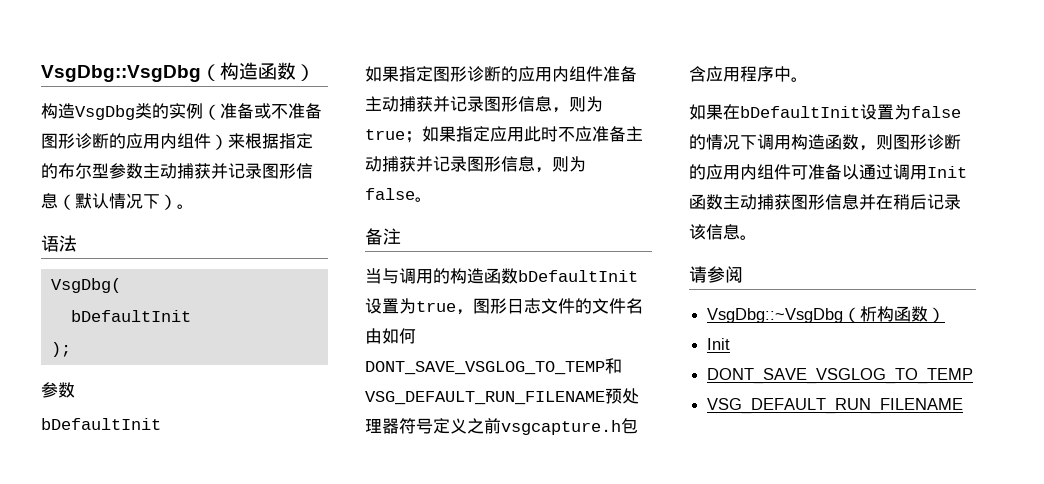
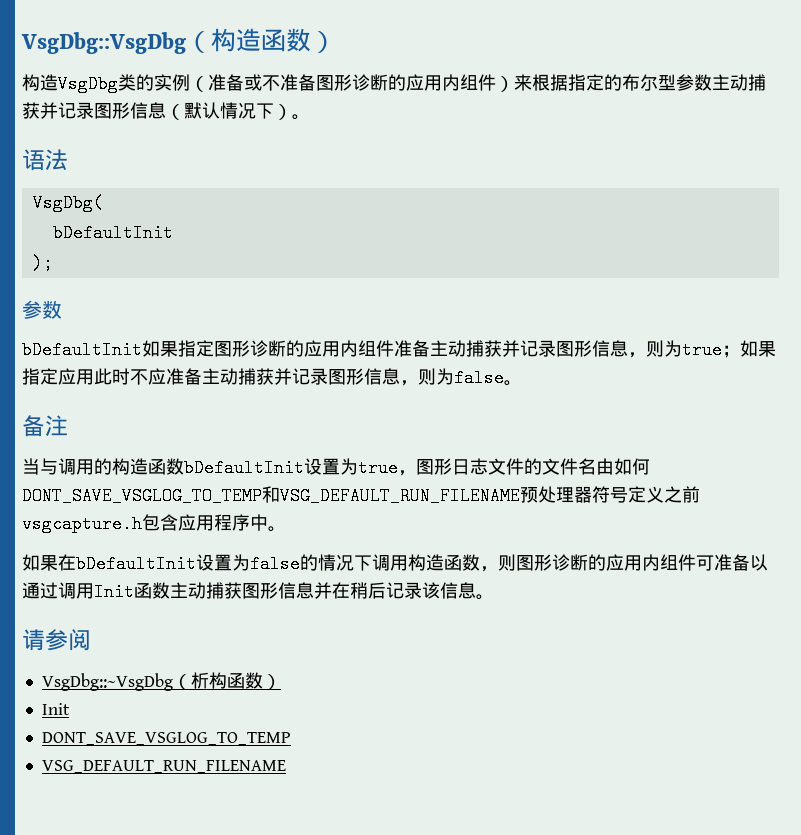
  );
  参数
- bDefaultInit
- 如果指定图形诊断的应用内组件准备主动捕获并记录图形信息，则为true；如果指定应用此时不应准备主动捕获并记录图形信息，则为false。
+ bDefaultInit如果指定图形诊断的应用内组件准备主动捕获并记录图形信息，则为true；如果指定应用此时不应准备主动捕获并记录图形信息，则为false。

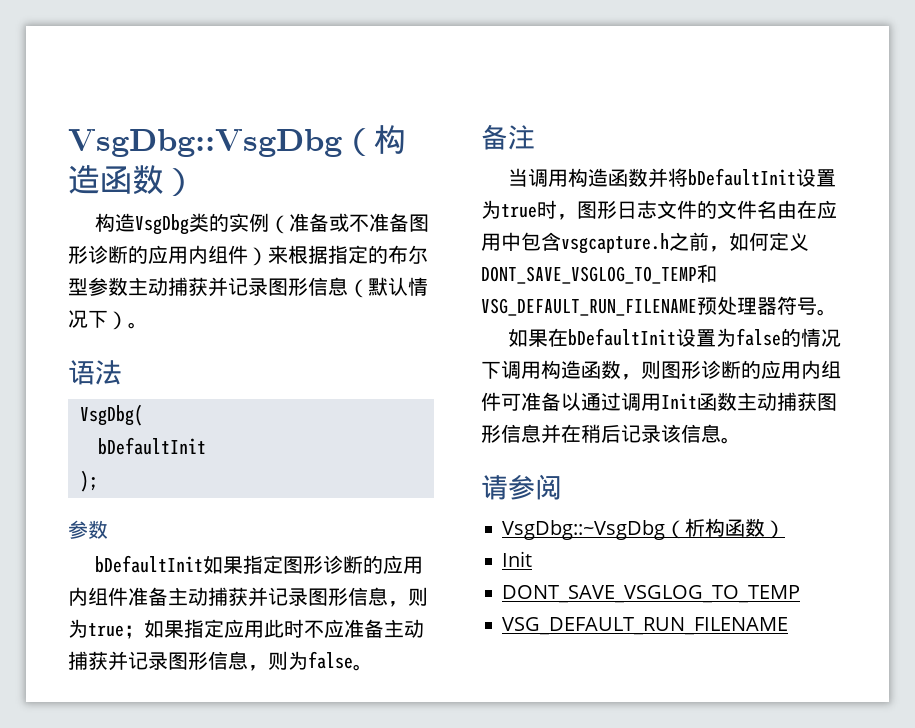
- 当与调用的构造函数bDefaultInit设置为true，图形日志文件的文件名由如何DONT_SAVE_VSGLOG_TO_TEMP和VSG_DEFAULT_RUN_FILENAME预处理器符号定义之前vsgcapture.h包含应用程序中。
+ 当调用构造函数并将bDefaultInit设置为true时，图形日志文件的文件名由在应用中包含vsgcapture.h之前，如何定义DONT_SAVE_VSGLOG_TO_TEMP和VSG_DEFAULT_RUN_FILENAME预处理器符号。

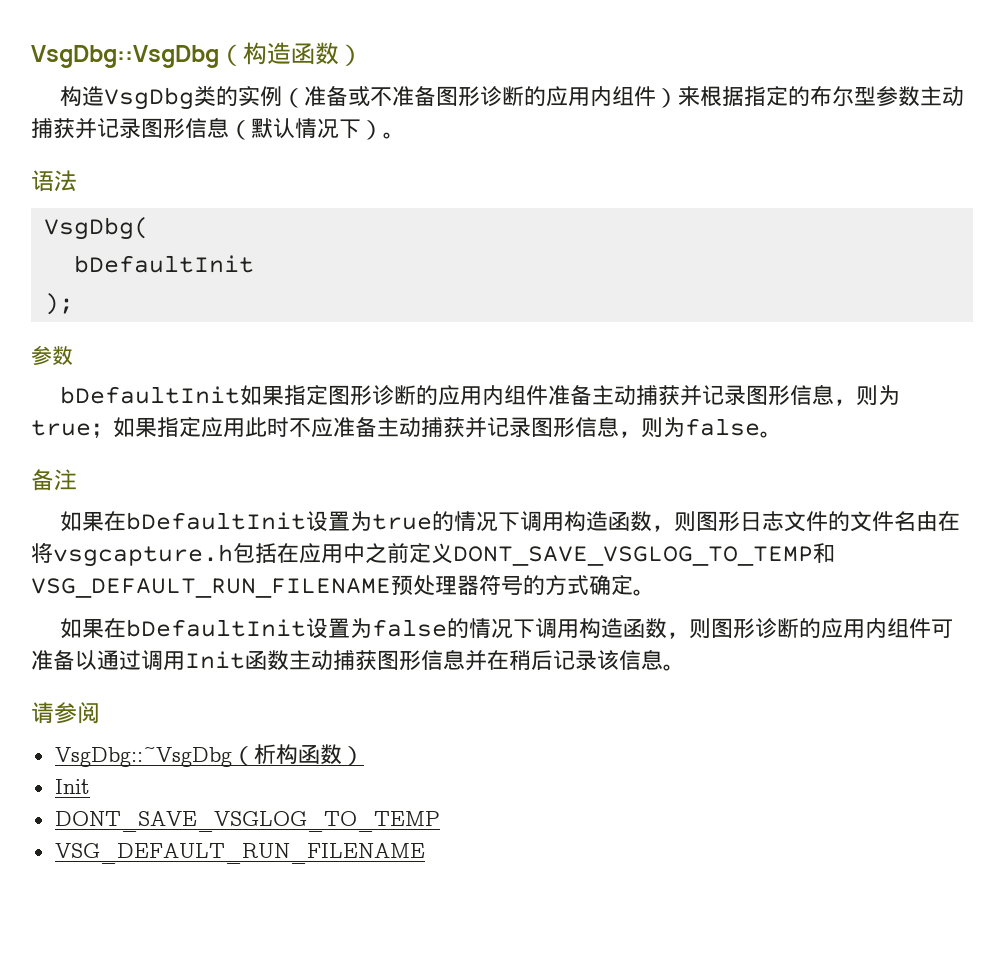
- 当调用构造函数并将bDefaultInit设置为true时，图形日志文件的文件名由在应用中包含vsgcapture.h之前，如何定义DONT_SAVE_VSGLOG_TO_TEMP和VSG_DEFAULT_RUN_FILENAME预处理器符号。
+ 如果在bDefaultInit设置为true的情况下调用构造函数，则图形日志文件的文件名由在将vsgcapture.h包括在应用中之前定义DONT_SAVE_VSGLOG_TO_TEMP和VSG_DEFAULT_RUN_FILENAME预处理器符号的方式确定。

